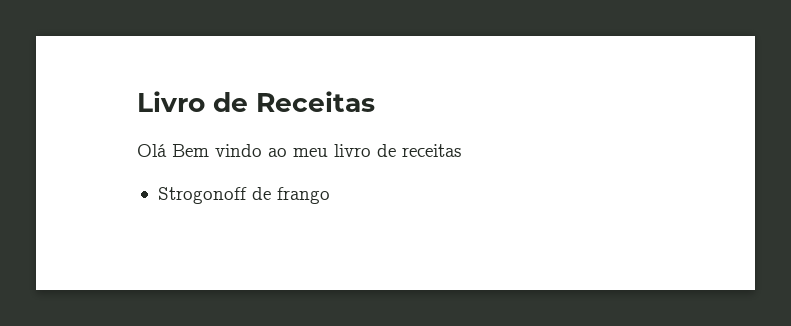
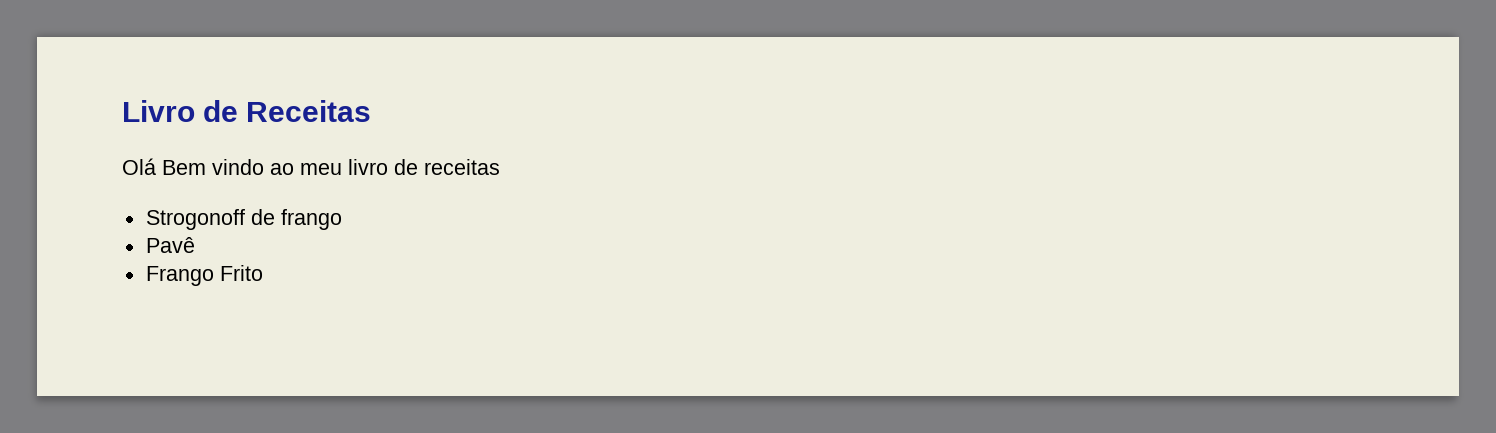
+ Pavê
+ Frango Frito

